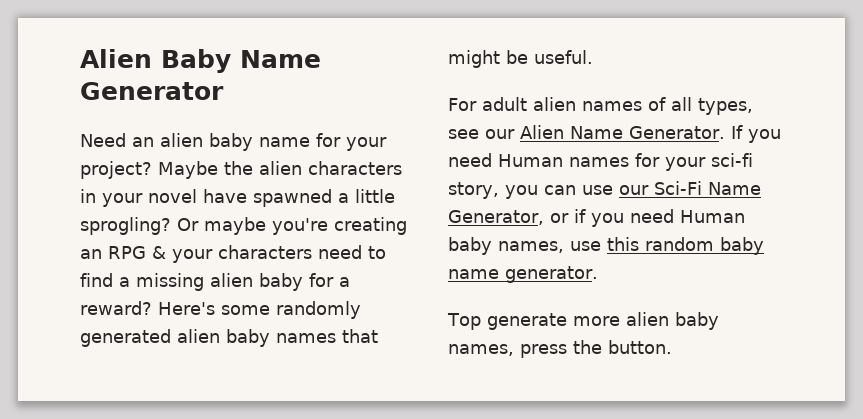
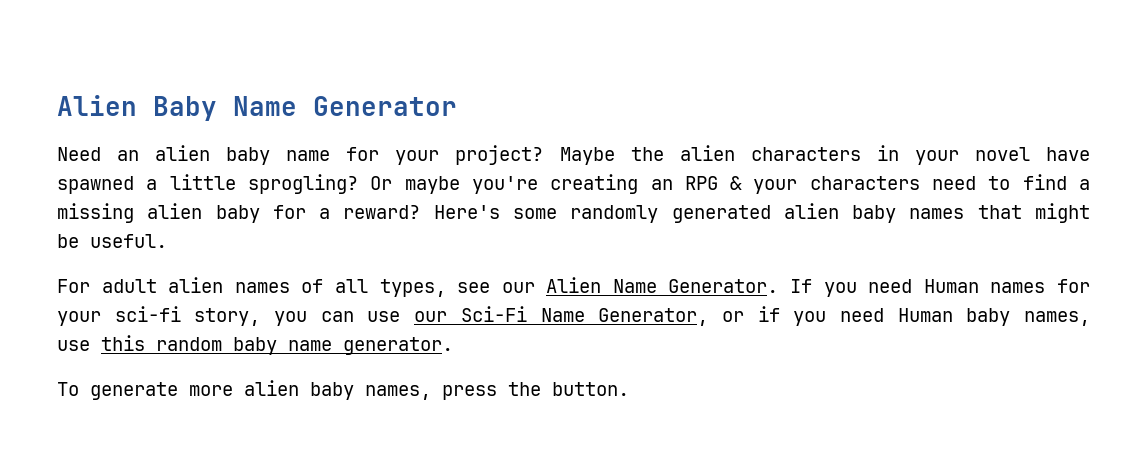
- Top generate more alien baby names, press the button.
+ To generate more alien baby names, press the button.

